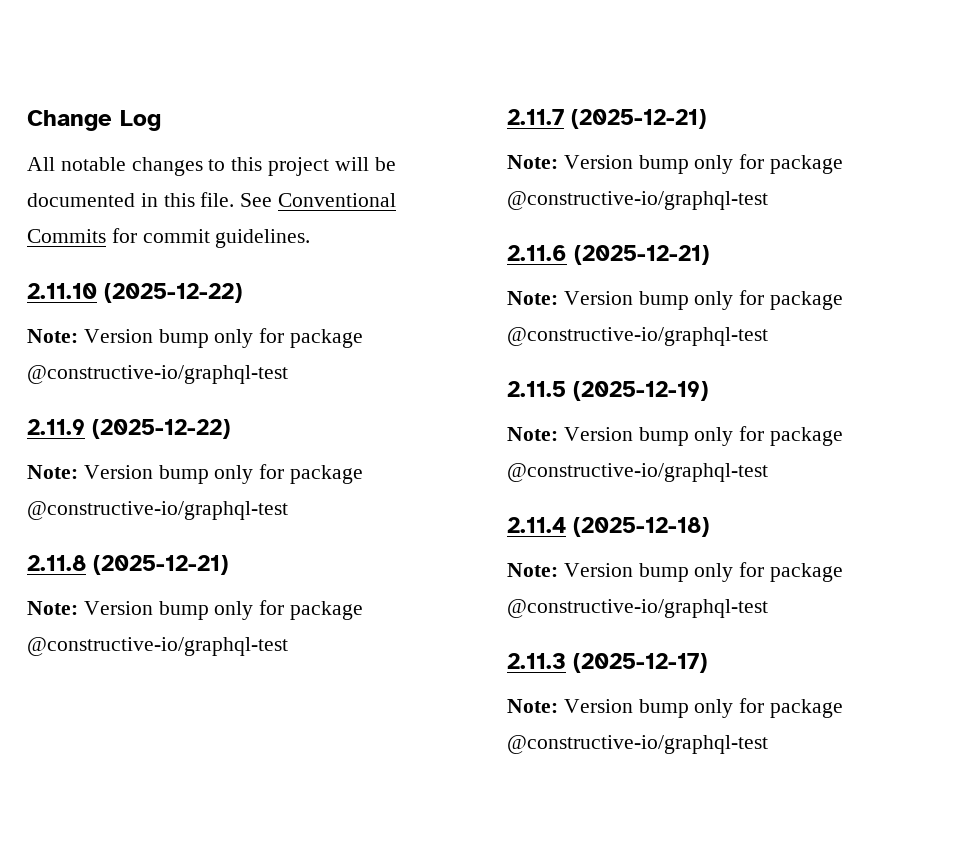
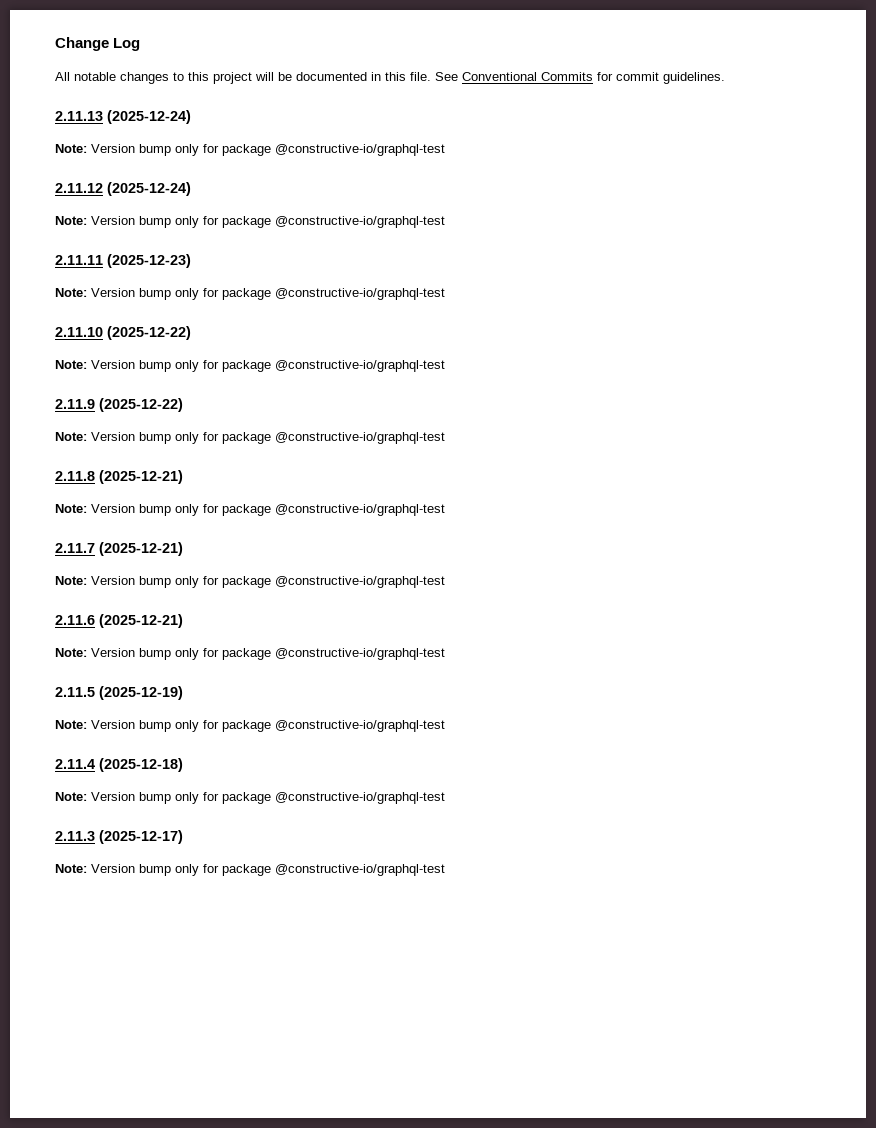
+ 2.11.13 (2025-12-24)
+ Note: Version bump only for package @constructive-io/graphql-test
+ 2.11.12 (2025-12-24)
+ Note: Version bump only for package @constructive-io/graphql-test
+ 2.11.11 (2025-12-23)
+ Note: Version bump only for package @constructive-io/graphql-test

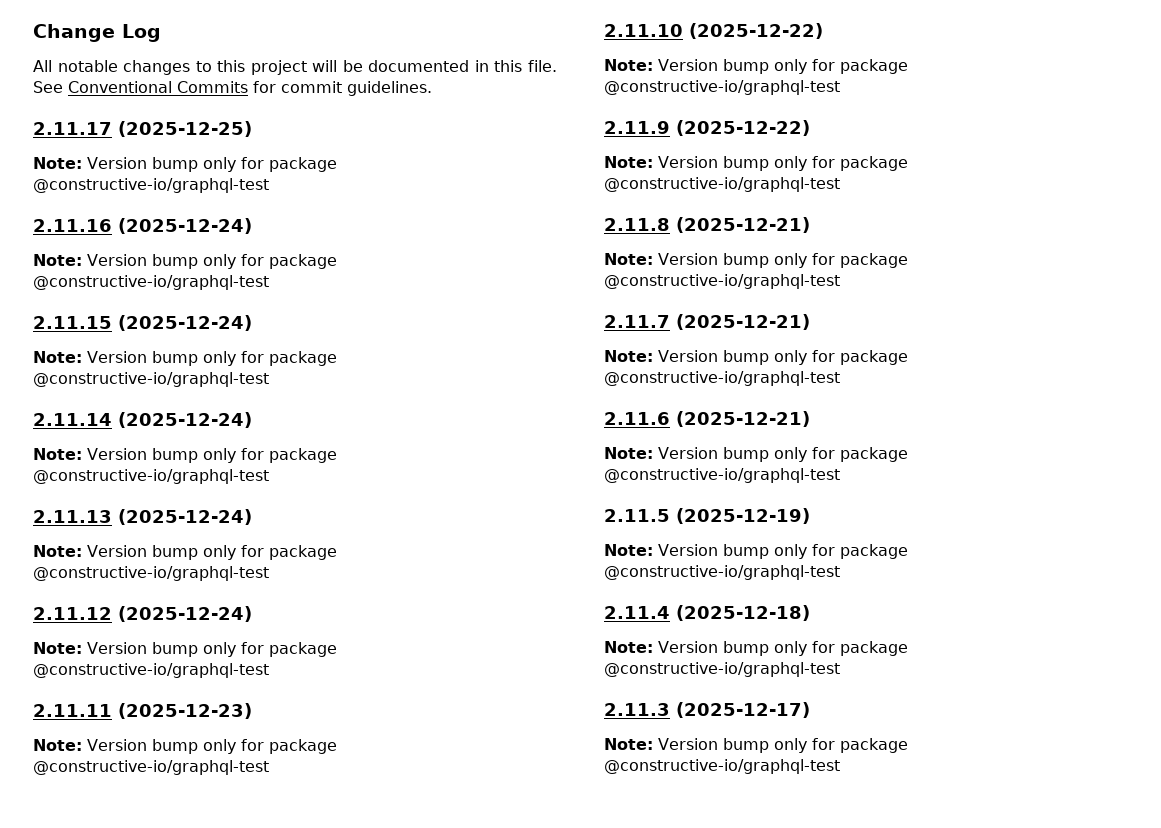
+ 2.11.17 (2025-12-25)
+ Note: Version bump only for package @constructive-io/graphql-test
+ 2.11.16 (2025-12-24)
+ Note: Version bump only for package @constructive-io/graphql-test
+ 2.11.15 (2025-12-24)
+ Note: Version bump only for package @constructive-io/graphql-test
+ 2.11.14 (2025-12-24)
+ Note: Version bump only for package @constructive-io/graphql-test

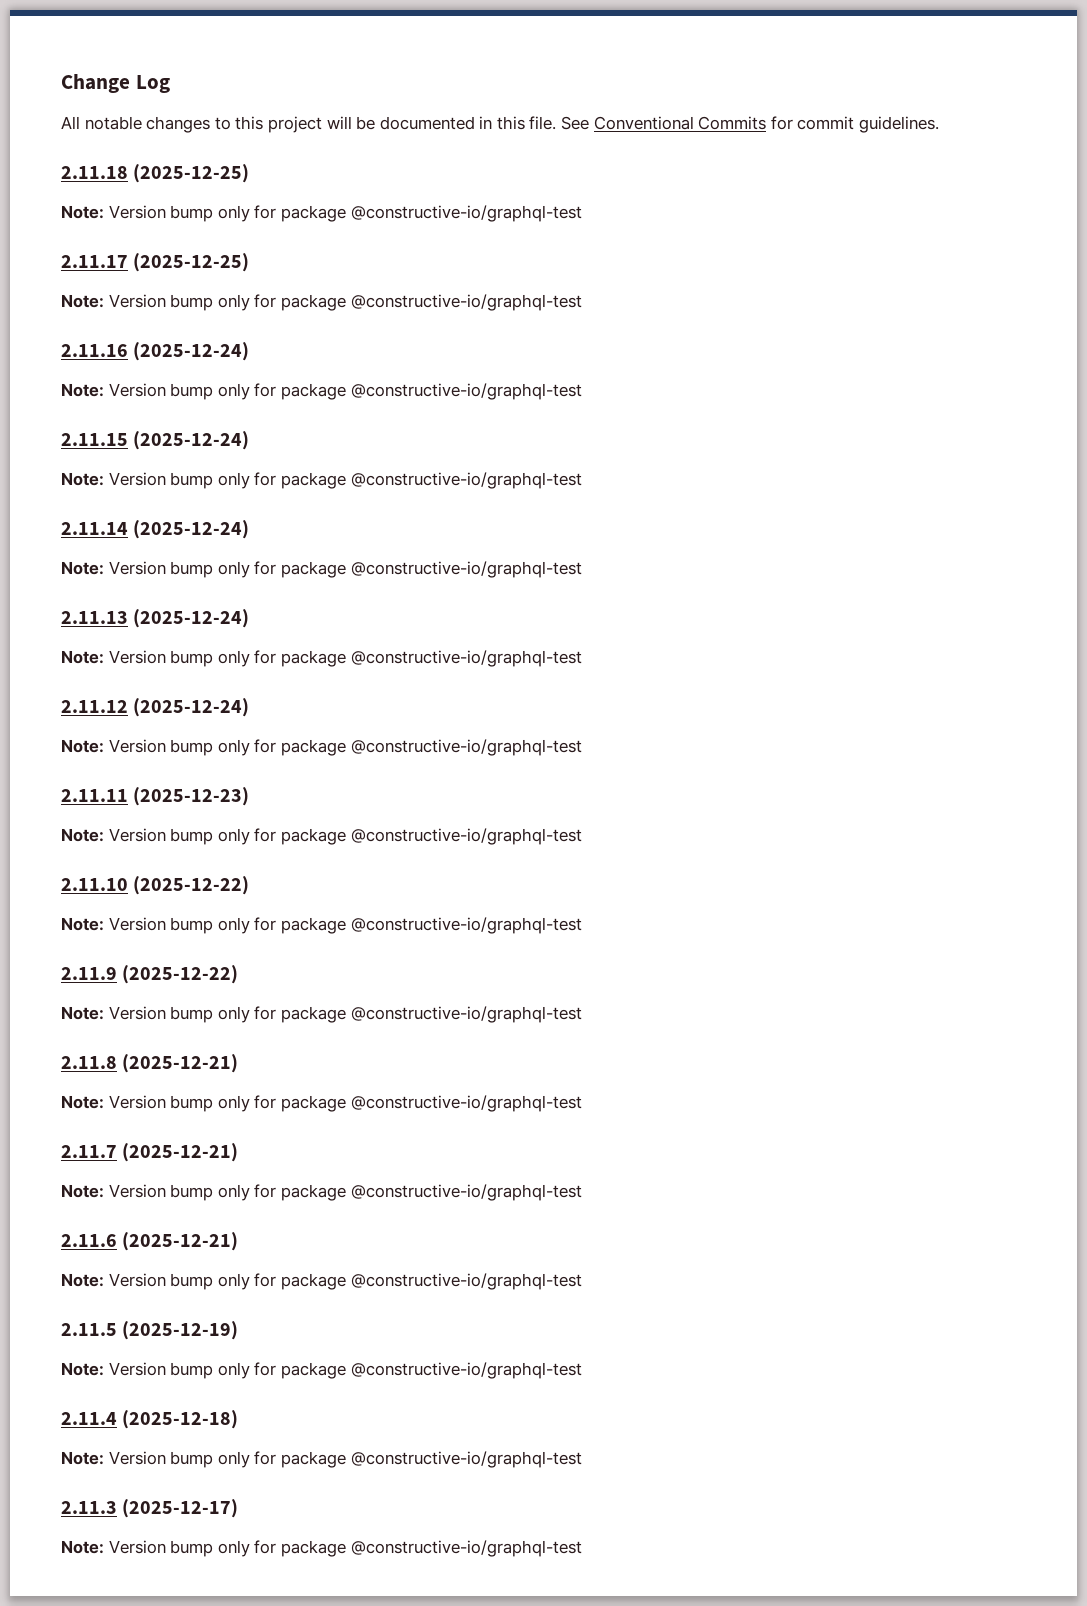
+ 2.11.18 (2025-12-25)
+ Note: Version bump only for package @constructive-io/graphql-test

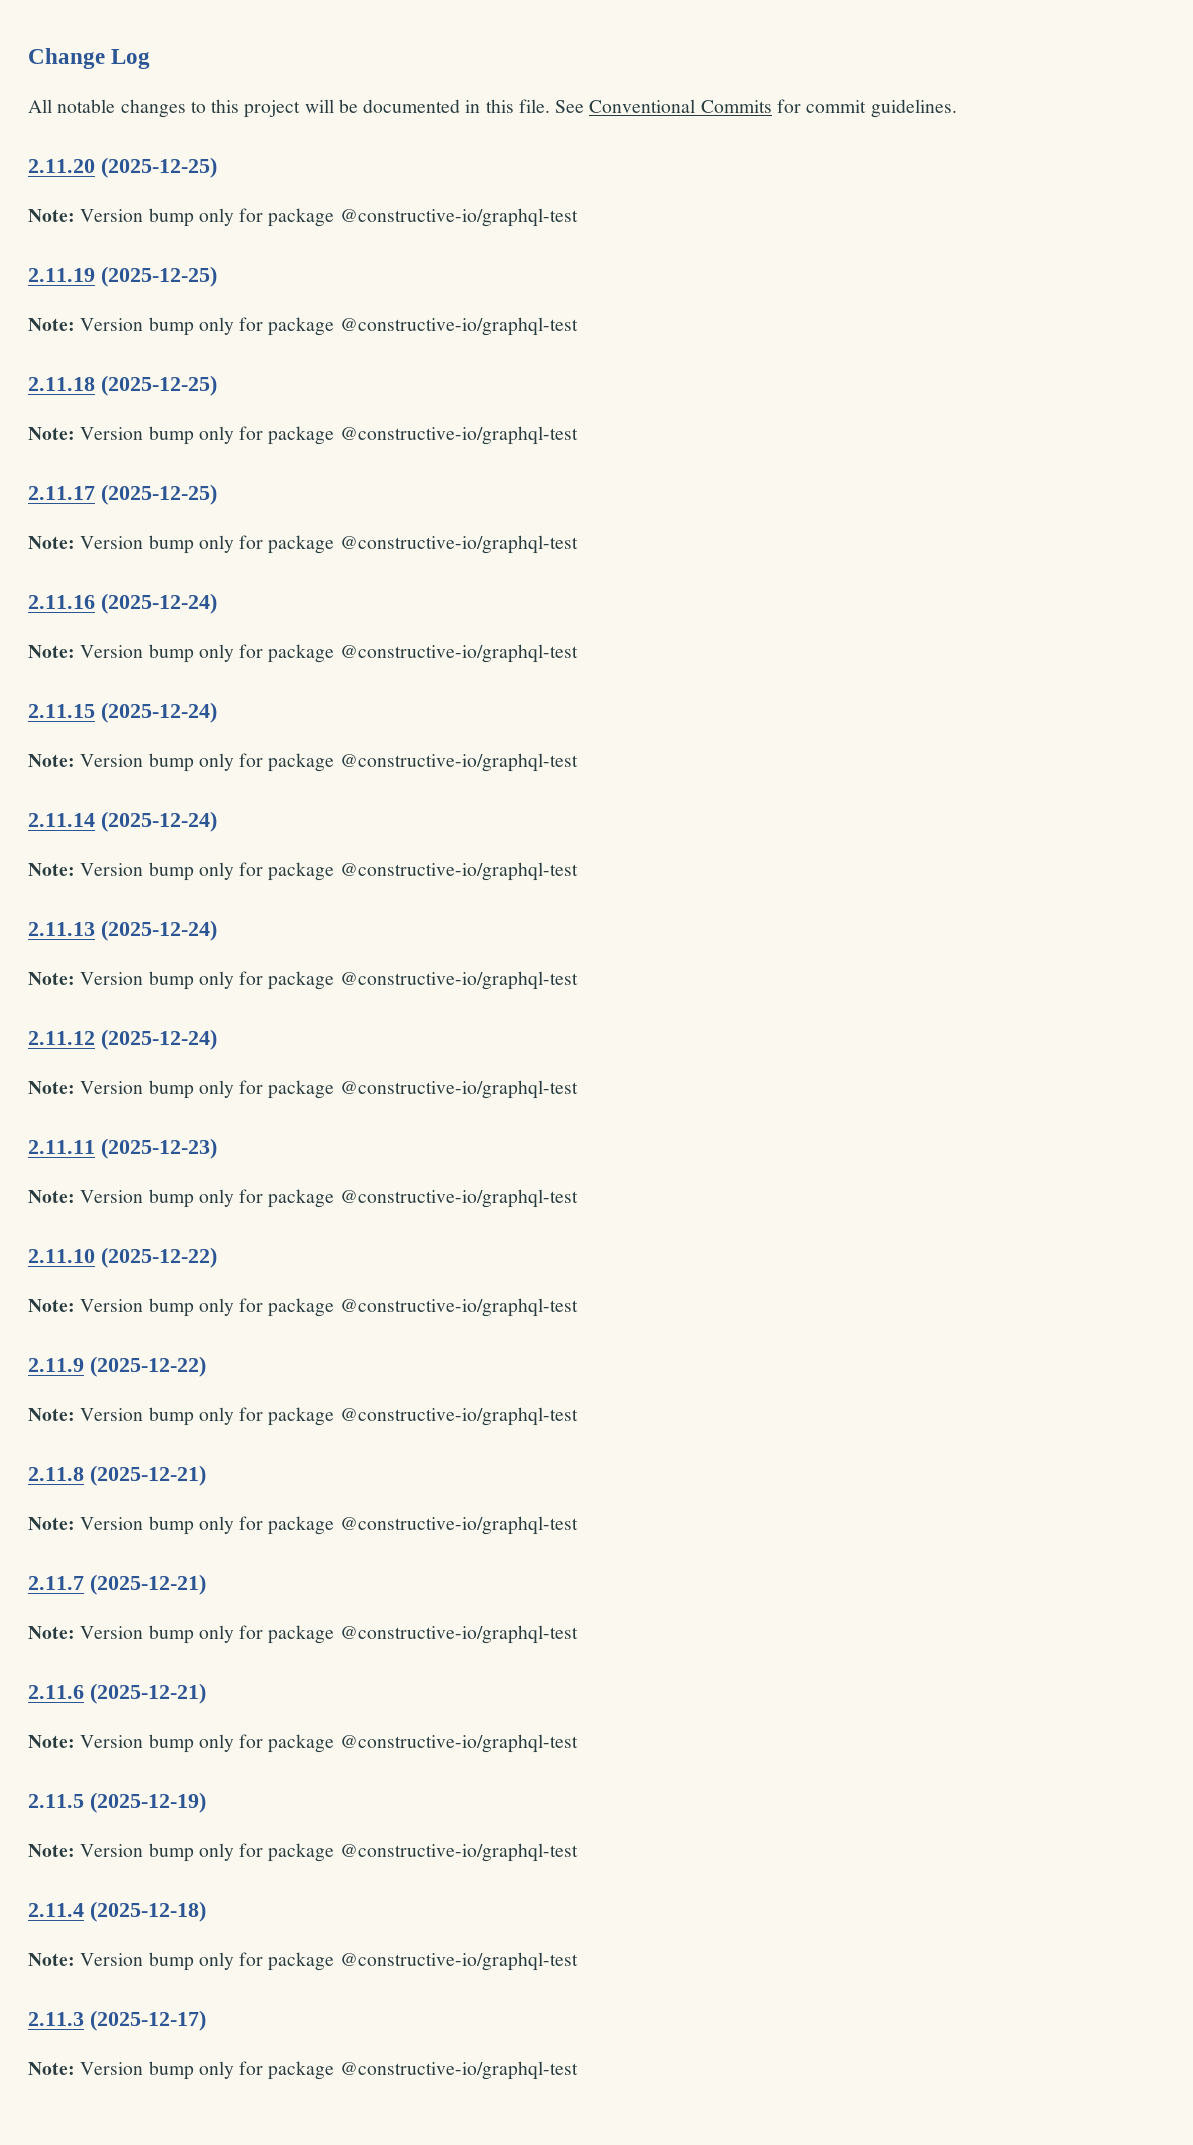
+ 2.11.20 (2025-12-25)
+ Note: Version bump only for package @constructive-io/graphql-test
+ 2.11.19 (2025-12-25)
+ Note: Version bump only for package @constructive-io/graphql-test

